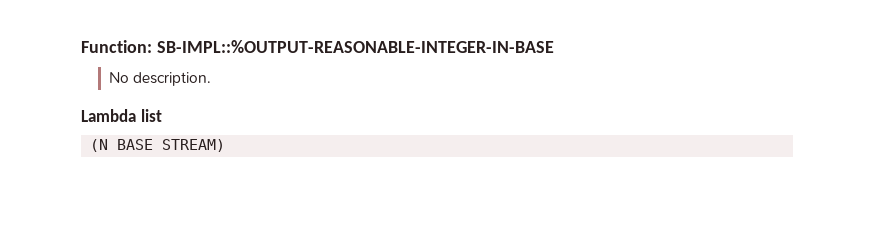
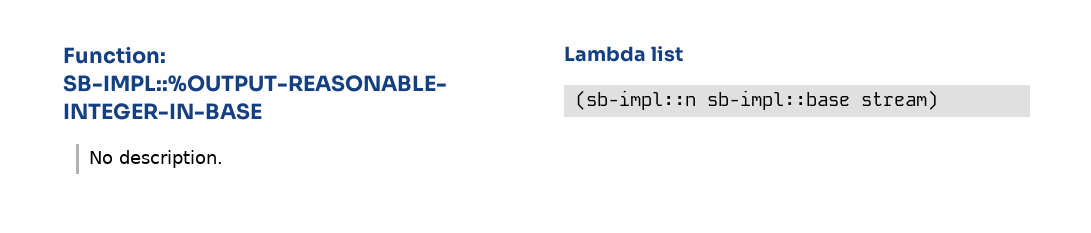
- (N BASE STREAM)
+ (sb-impl::n sb-impl::base stream)

